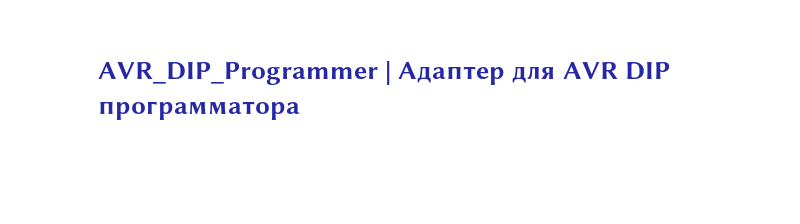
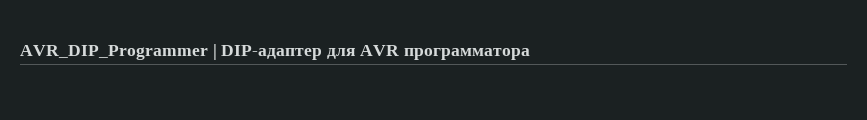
- AVR_DIP_Programmer | Адаптер для AVR DIP программатора
+ AVR_DIP_Programmer | DIP-адаптер для AVR программатора

